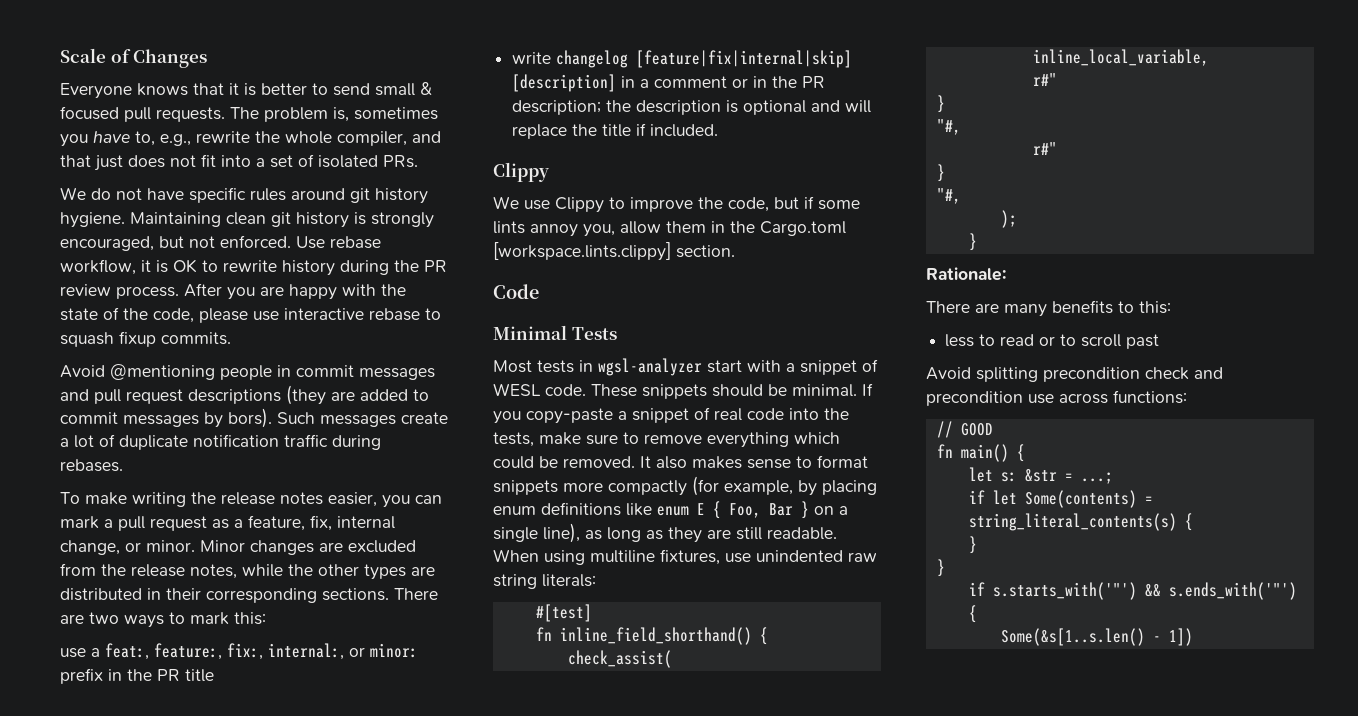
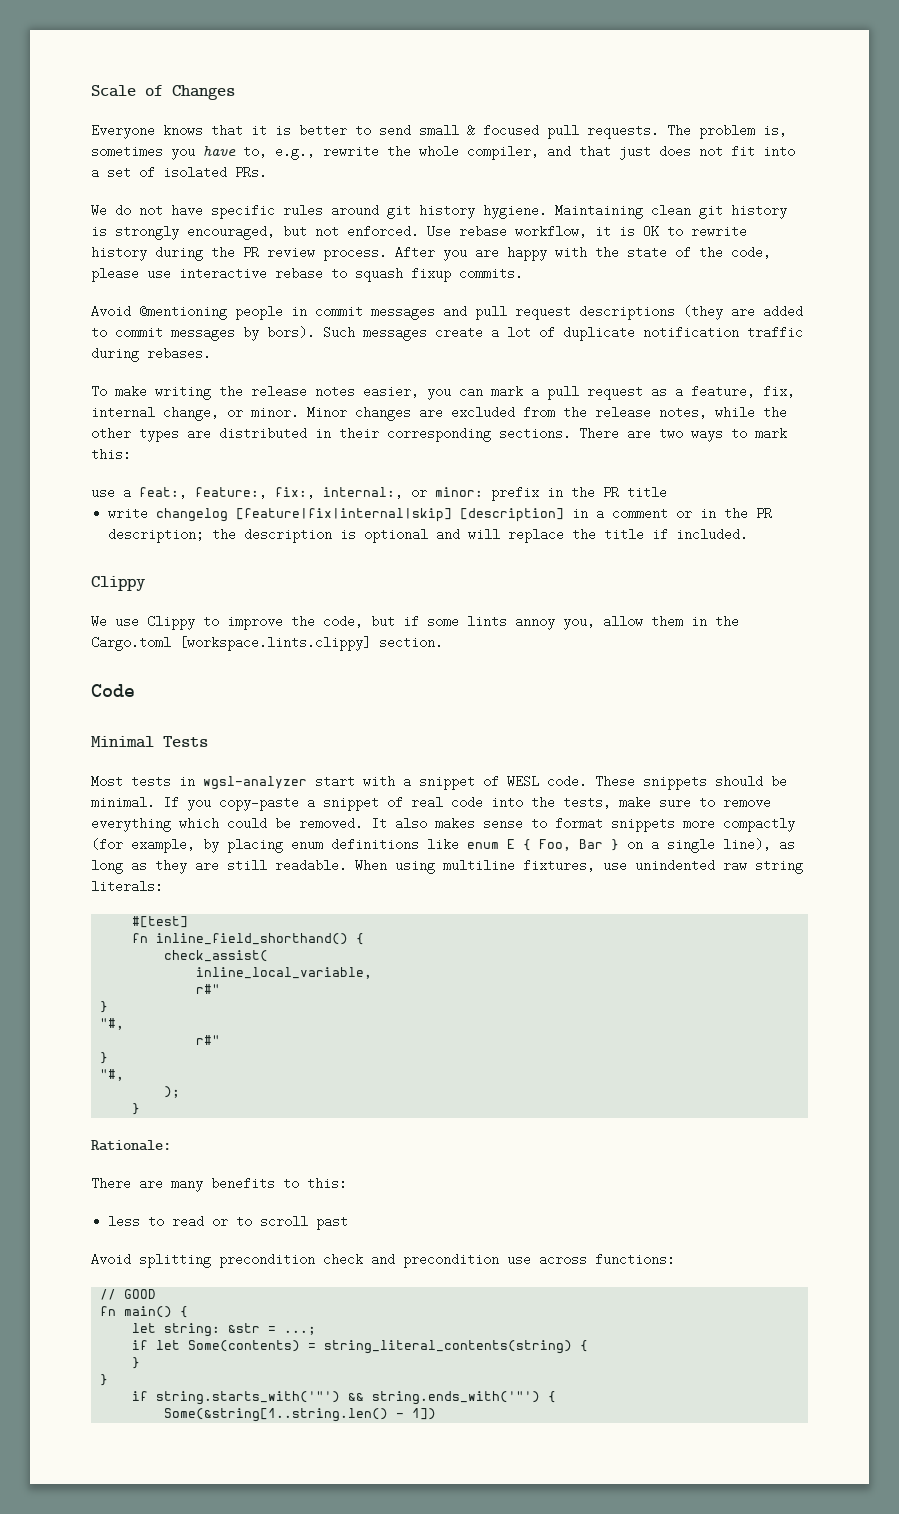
- let s: &str = ...;
+ let string: &str = ...;
- if let Some(contents) = string_literal_contents(s) {
+ if let Some(contents) = string_literal_contents(string) {
- if s.starts_with('"') && s.ends_with('"') {
- Some(&s[1..s.len() - 1])
+ if string.starts_with('"') && string.ends_with('"') {
+ Some(&string[1..string.len() - 1])

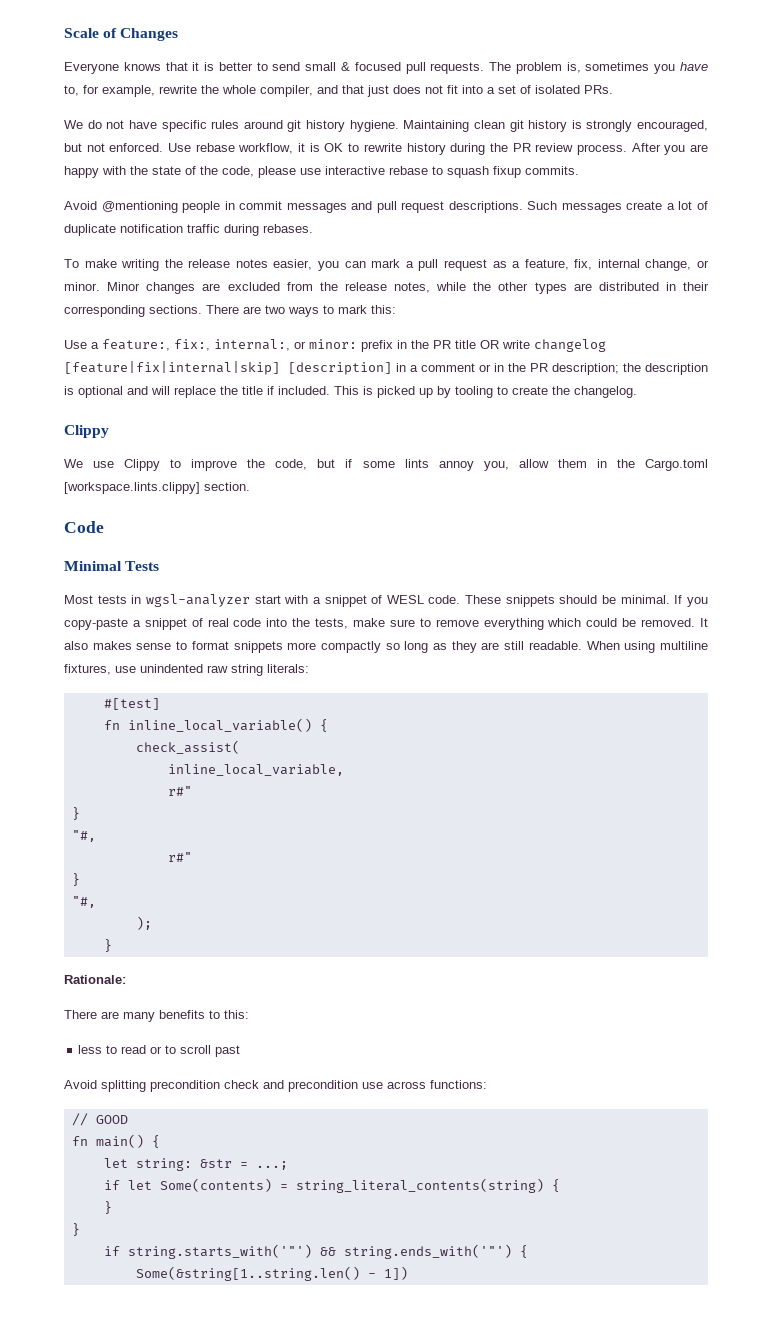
- The problem is, sometimes you have to, e.g., rewrite the whole compiler, and that just does not fit into a set of isolated PRs.
+ The problem is, sometimes you have to, for example, rewrite the whole compiler, and that just does not fit into a set of isolated PRs.
- Avoid @mentioning people in commit messages and pull request descriptions (they are added to commit messages by bors).
+ Avoid @mentioning people in commit messages and pull request descriptions.
- use a feat:, feature:, fix:, internal:, or minor: prefix in the PR title
- write changelog [feature|fix|internal|skip] [description] in a comment or in the PR description; the description is optional and will replace the title if included.
+ Use a feature:, fix:, internal:, or minor: prefix in the PR title OR write changelog [feature|fix|internal|skip] [description] in a comment or in the PR description; the description is optional and will replace the title if included. This is picked up by tooling to create the changelog.
- It also makes sense to format snippets more compactly (for example, by placing enum definitions like enum E { Foo, Bar } on a single line), as long as they are still readable.
+ It also makes sense to format snippets more compactly so long as they are still readable.
- fn inline_field_shorthand() {
+ fn inline_local_variable() {

